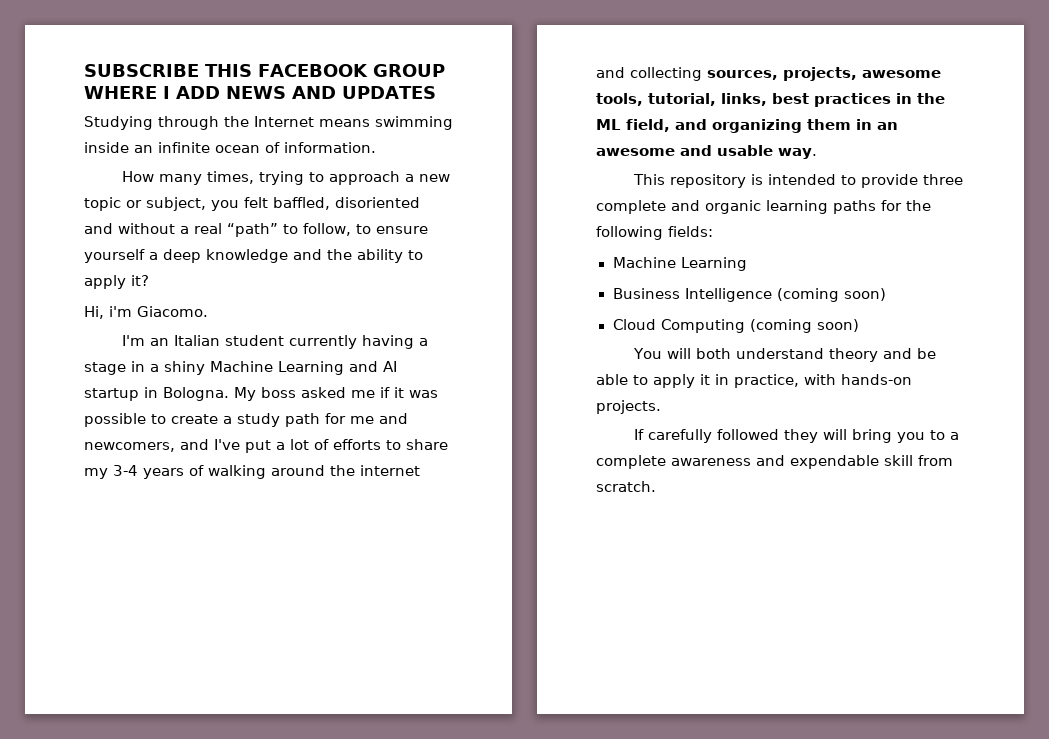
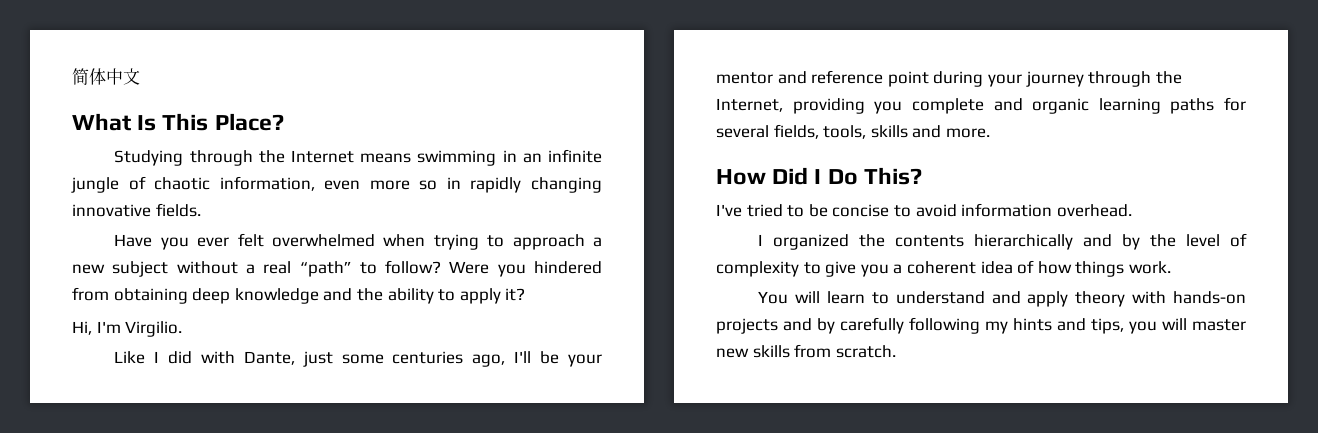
- SUBSCRIBE THIS FACEBOOK GROUP WHERE I ADD NEWS AND UPDATES
+ 简体中文
+ What Is This Place?
- Studying through the Internet means swimming inside an infinite ocean of information.
- How many times, trying to approach a new topic or subject, you felt baffled, disoriented and without a real “path” to follow, to ensure yourself a deep knowledge and the ability to apply it?
+ Studying through the Internet means swimming in an infinite jungle of chaotic information, even more so in rapidly changing innovative fields.
+ Have you ever felt overwhelmed when trying to approach a new subject without a real “path” to follow? Were you hindered from obtaining deep knowledge and the ability to apply it?
- Hi, i'm Giacomo.
- I'm an Italian student currently having a stage in a shiny Machine Learning and AI startup in Bologna. My boss asked me if it was possible to create a study path for me and newcomers, and I've put a lot of efforts to share my 3-4 years of walking around the internet and collecting sources, projects, awesome tools, tutorial, links, best practices in the ML field, and organizing them in an awesome and usable way.
- This repository is intended to provide three complete and organic learning paths for the following fields:
- Machine Learning
- Business Intelligence (coming soon)
- Cloud Computing (coming soon)
- You will both understand theory and be able to apply it in practice, with hands-on projects.
- If carefully followed they will bring you to a complete awareness and expendable skill from scratch.
+ Hi, I'm Virgilio.
+ Like I did with Dante, just some centuries ago, I'll be your mentor and reference point during your journey through the Internet, providing you complete and organic learning paths for several fields, tools, skills and more.
+ How Did I Do This?
+ I've tried to be concise to avoid information overhead.
+ I organized the contents hierarchically and by the level of complexity to give you a coherent idea of how things work.
+ You will learn to understand and apply theory with hands-on projects and by carefully following my hints and tips, you will master new skills from scratch.

